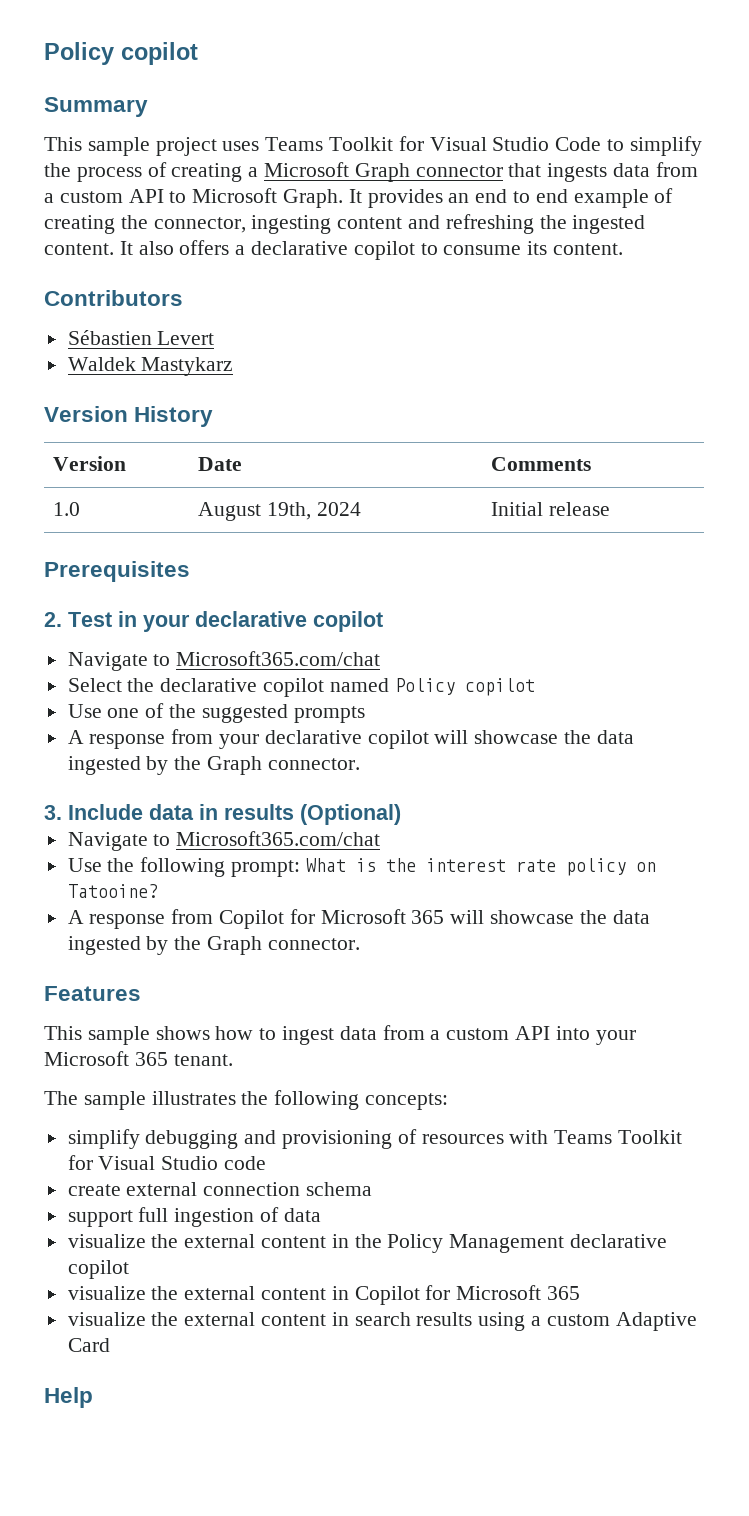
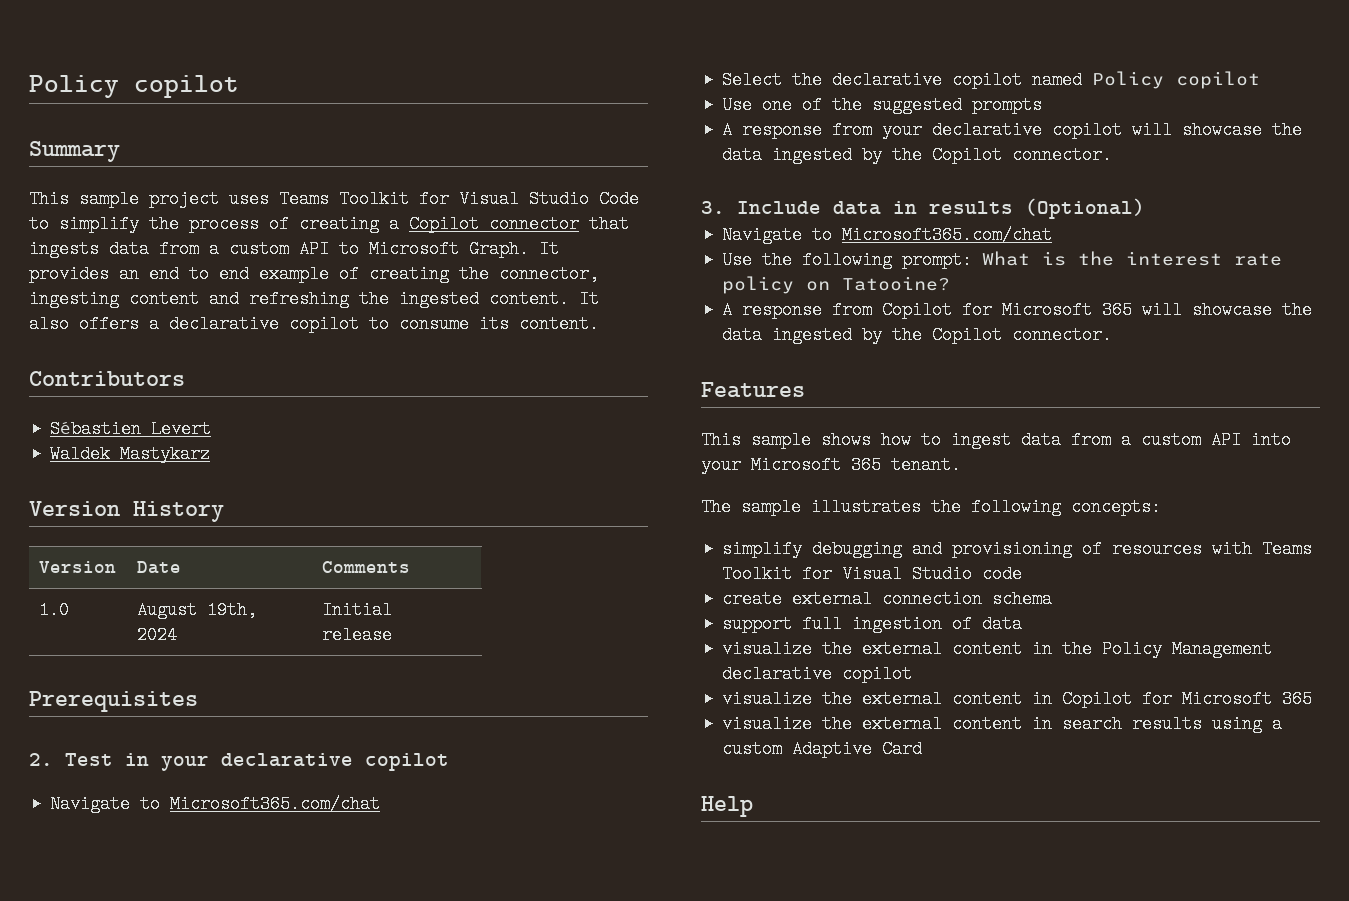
- This sample project uses Teams Toolkit for Visual Studio Code to simplify the process of creating a Microsoft Graph connector that ingests data from a custom API to Microsoft Graph.
+ This sample project uses Teams Toolkit for Visual Studio Code to simplify the process of creating a Copilot connector that ingests data from a custom API to Microsoft Graph.
- A response from your declarative copilot will showcase the data ingested by the Graph connector.
+ A response from your declarative copilot will showcase the data ingested by the Copilot connector.
- A response from Copilot for Microsoft 365 will showcase the data ingested by the Graph connector.
+ A response from Copilot for Microsoft 365 will showcase the data ingested by the Copilot connector.

